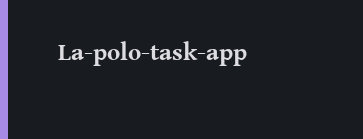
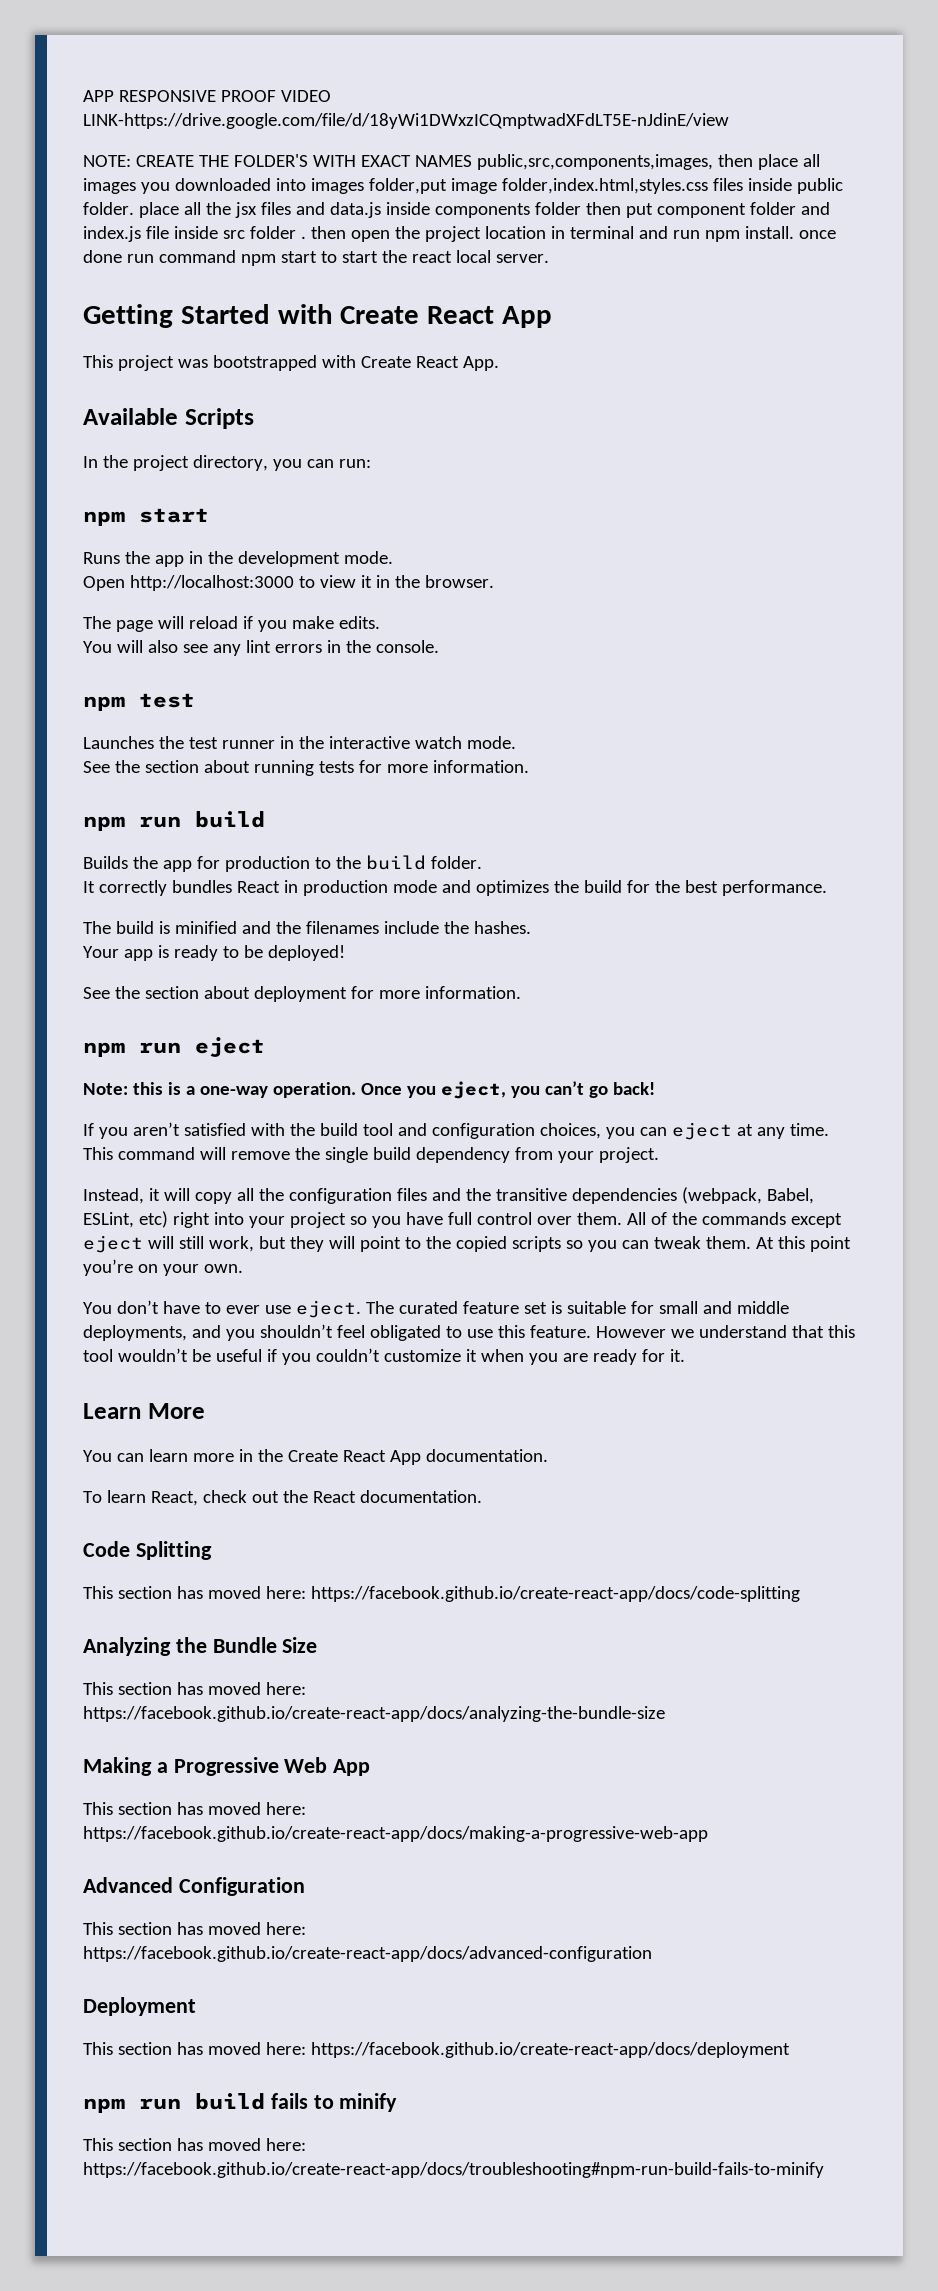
- La-polo-task-app
+ APP RESPONSIVE PROOF VIDEO LINK-https://drive.google.com/file/d/18yWi1DWxzICQmptwadXFdLT5E-nJdinE/view
+ NOTE: CREATE THE FOLDER'S WITH EXACT NAMES public,src,components,images, then place all images you downloaded into images folder,put image folder,index.html,styles.css files inside public folder. place all the jsx files and data.js inside components folder then put component folder and index.js file inside src folder . then open the project location in terminal and run npm install. once done run command npm start to start the react local server.
+ Getting Started with Create React App
+ This project was bootstrapped with Create React App.
+ Available Scripts
+ In the project directory, you can run:
+ npm start
+ Runs the app in the development mode.
+ Open http://localhost:3000 to view it in the browser.
+ The page will reload if you make edits.
+ You will also see any lint errors in the console.
+ npm test
+ Launches the test runner in the interactive watch mode.
+ See the section about running tests for more information.
+ npm run build
+ Builds the app for production to the build folder.
+ It correctly bundles React in production mode and optimizes the build for the best performance.
+ The build is minified and the filenames include the hashes.
+ Your app is ready to be deployed!
+ See the section about deployment for more information.
+ npm run eject
+ Note: this is a one-way operation. Once you eject, you can’t go back!
+ If you aren’t satisfied with the build tool and configuration choices, you can eject at any time. This command will remove the single build dependency from your project.
+ Instead, it will copy all the configuration files and the transitive dependencies (webpack, Babel, ESLint, etc) right into your project so you have full control over them. All of the commands except eject will still work, but they will point to the copied scripts so you can tweak them. At this point you’re on your own.
+ You don’t have to ever use eject. The curated feature set is suitable for small and middle deployments, and you shouldn’t feel obligated to use this feature. However we understand that this tool wouldn’t be useful if you couldn’t customize it when you are ready for it.
+ Learn More
+ You can learn more in the Create React App documentation.
+ To learn React, check out the React documentation.
+ Code Splitting
+ This section has moved here: https://facebook.github.io/create-react-app/docs/code-splitting
+ Analyzing the Bundle Size
+ This section has moved here: https://facebook.github.io/create-react-app/docs/analyzing-the-bundle-size
+ Making a Progressive Web App
+ This section has moved here: https://facebook.github.io/create-react-app/docs/making-a-progressive-web-app
+ Advanced Configuration
+ This section has moved here: https://facebook.github.io/create-react-app/docs/advanced-configuration
+ Deployment
+ This section has moved here: https://facebook.github.io/create-react-app/docs/deployment
+ npm run build fails to minify
+ This section has moved here: https://facebook.github.io/create-react-app/docs/troubleshooting#npm-run-build-fails-to-minify

